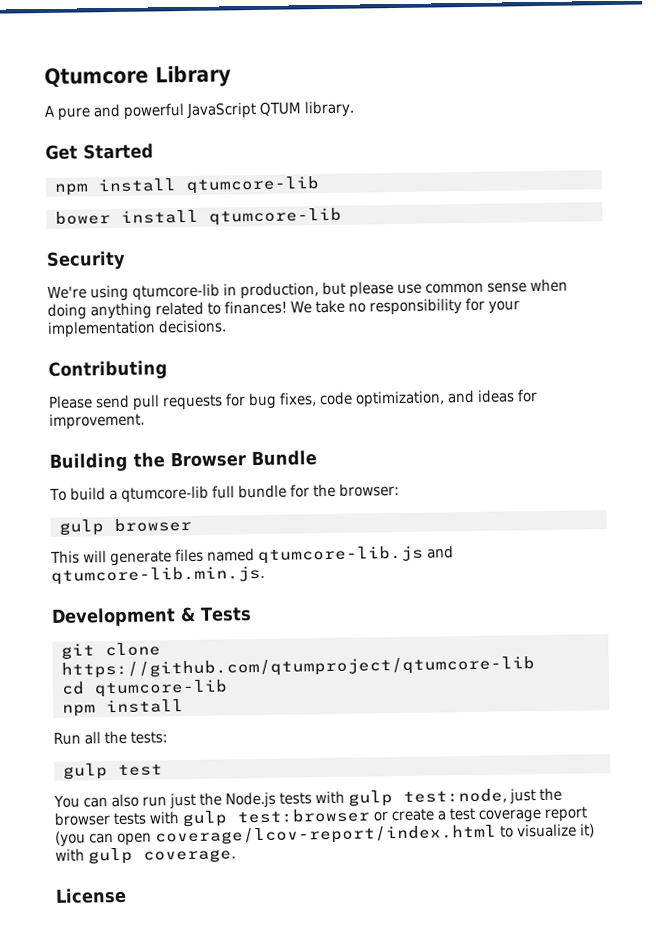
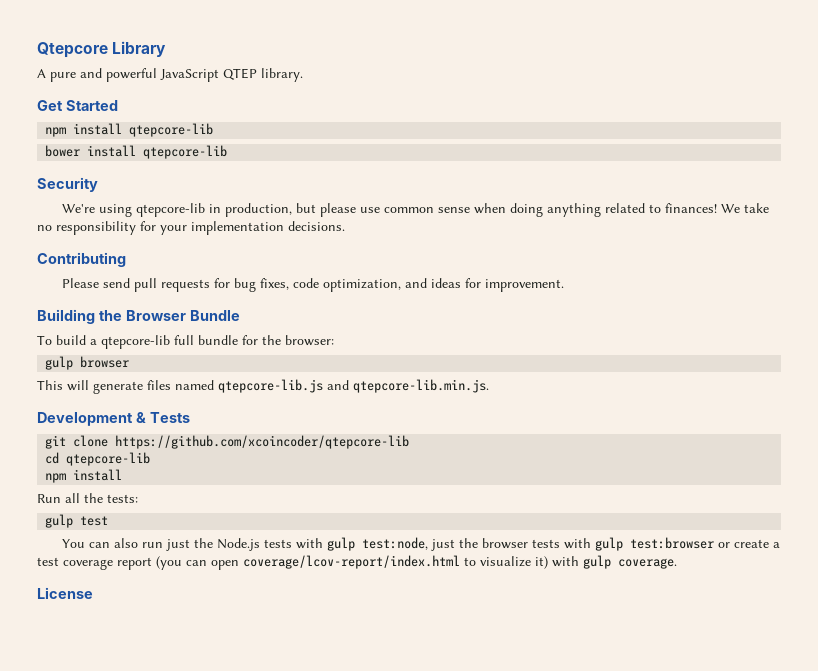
- Qtumcore Library
+ Qtepcore Library
- A pure and powerful JavaScript QTUM library.
+ A pure and powerful JavaScript QTEP library.
- npm install qtumcore-lib
+ npm install qtepcore-lib
- bower install qtumcore-lib
+ bower install qtepcore-lib
- We're using qtumcore-lib in production, but please use common sense when doing anything related to finances!
+ We're using qtepcore-lib in production, but please use common sense when doing anything related to finances!
- To build a qtumcore-lib full bundle for the browser:
+ To build a qtepcore-lib full bundle for the browser:
- This will generate files named qtumcore-lib.js and qtumcore-lib.min.js.
+ This will generate files named qtepcore-lib.js and qtepcore-lib.min.js.
- git clone https://github.com/qtumproject/qtumcore-lib
+ git clone https://github.com/xcoincoder/qtepcore-lib
- cd qtumcore-lib
+ cd qtepcore-lib

